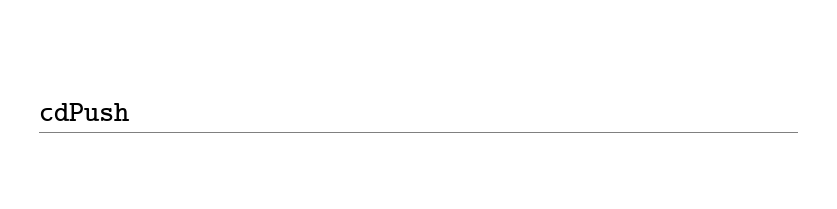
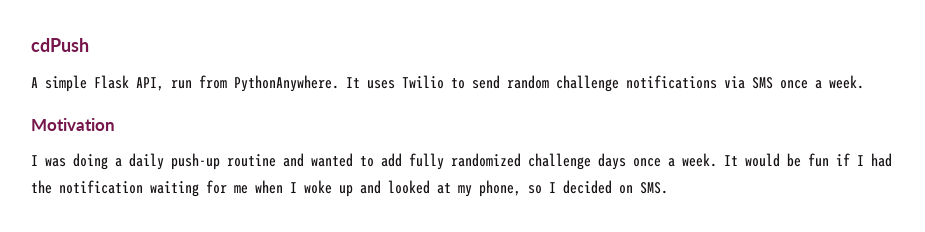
+ A simple Flask API, run from PythonAnywhere. It uses Twilio to send random challenge notifications via SMS once a week.
+ Motivation
+ I was doing a daily push-up routine and wanted to add fully randomized challenge days once a week. It would be fun if I had the notification waiting for me when I woke up and looked at my phone, so I decided on SMS.

